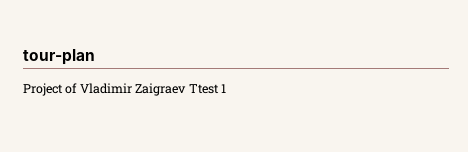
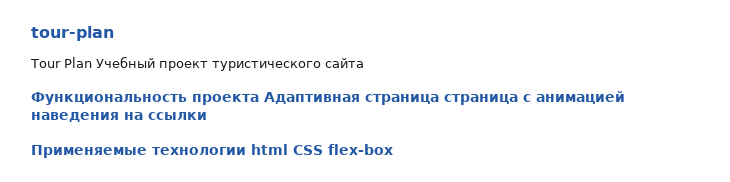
- Project of Vladimir Zaigraev Ttest 1
+ Tour Plan Учебный проект туристического сайта
+ Функциональность проекта Адаптивная страница страница с анимацией наведения на ссылки
+ Применяемые технологии html CSS flex-box

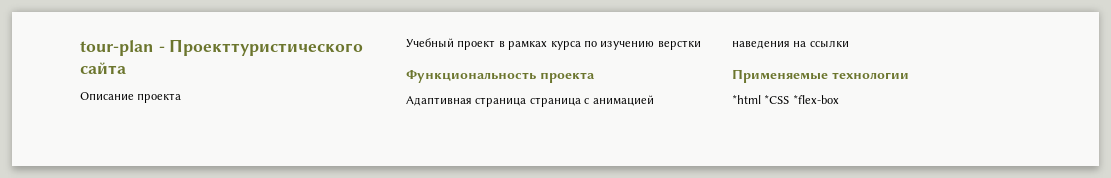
- tour-plan
- Tour Plan Учебный проект туристического сайта
+ tour-plan - Проекттуристического сайта
+ Описание проекта
+ Учебный проект в рамках курса по изучению верстки
- Функциональность проекта Адаптивная страница страница с анимацией наведения на ссылки
+ Функциональность проекта
+ Адаптивная страница страница с анимацией наведения на ссылки
- Применяемые технологии html CSS flex-box
+ Применяемые технологии
+ *html *CSS *flex-box

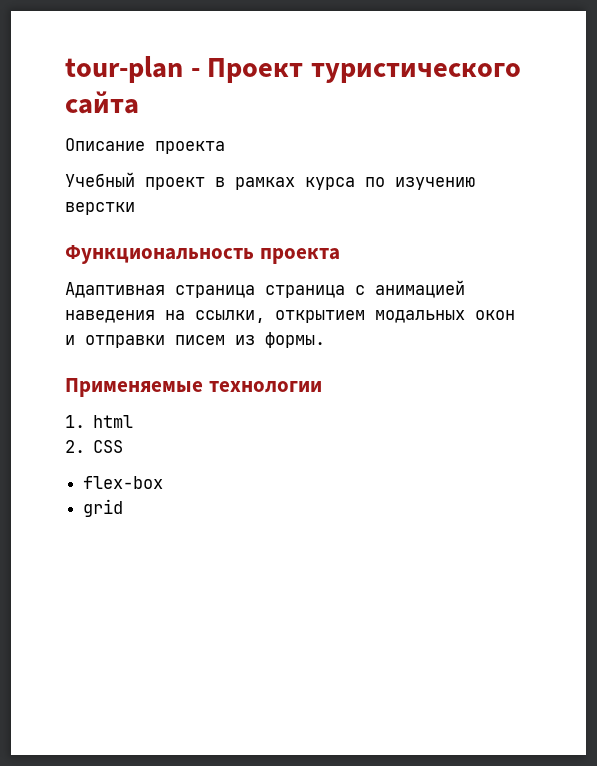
- tour-plan - Проекттуристического сайта
+ tour-plan - Проект туристического сайта
- Адаптивная страница страница с анимацией наведения на ссылки
+ Адаптивная страница страница с анимацией наведения на ссылки, открытием модальных окон и отправки писем из формы.
  Применяемые технологии
- *html *CSS *flex-box
+ 1. html
+ 2. CSS
+ flex-box
+ grid

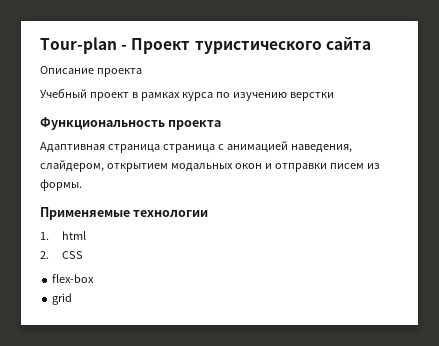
- tour-plan - Проект туристического сайта
+ Tour-plan - Проект туристического сайта
- Адаптивная страница страница с анимацией наведения на ссылки, открытием модальных окон и отправки писем из формы.
+ Адаптивная страница страница с анимацией наведения, слайдером, открытием модальных окон и отправки писем из формы.

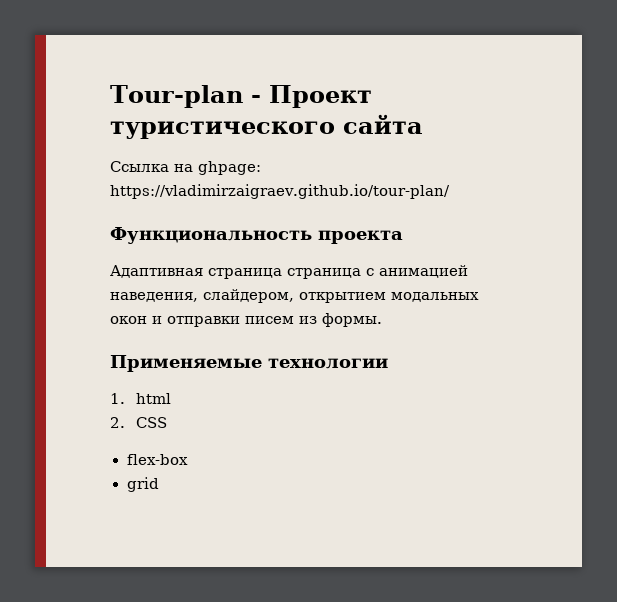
- Описание проекта
- Учебный проект в рамках курса по изучению верстки
+ Ссылка на ghpage: https://vladimirzaigraev.github.io/tour-plan/

